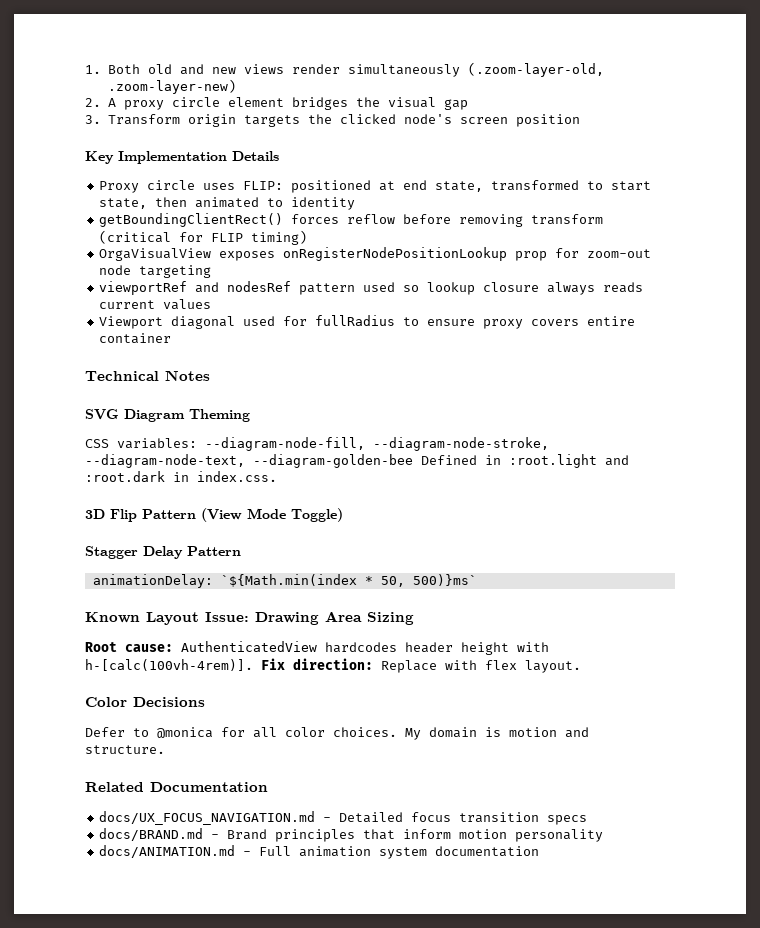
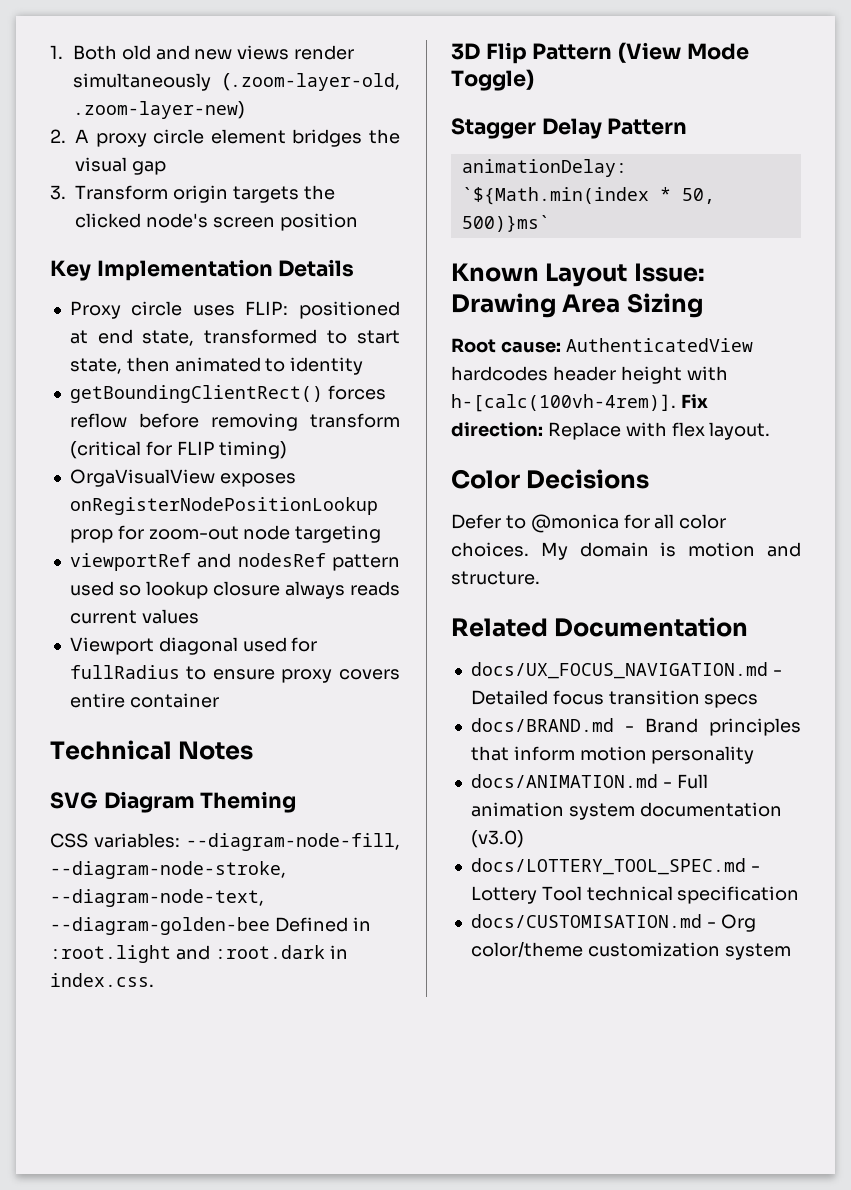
- docs/ANIMATION.md - Full animation system documentation
+ docs/ANIMATION.md - Full animation system documentation (v3.0)
+ docs/LOTTERY_TOOL_SPEC.md - Lottery Tool technical specification
+ docs/CUSTOMISATION.md - Org color/theme customization system

